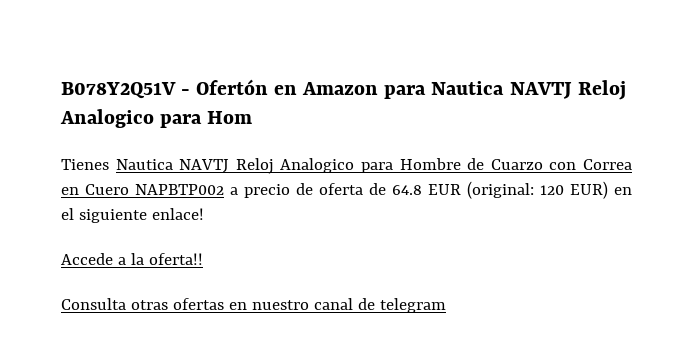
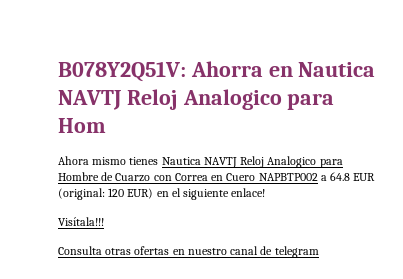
- B078Y2Q51V - Ofertón en Amazon para Nautica NAVTJ Reloj Analogico para Hom
+ B078Y2Q51V: Ahorra en Nautica NAVTJ Reloj Analogico para Hom
- Tienes Nautica NAVTJ Reloj Analogico para Hombre de Cuarzo con Correa en Cuero NAPBTP002 a precio de oferta de 64.8 EUR (original: 120 EUR) en el siguiente enlace!
+ Ahora mismo tienes Nautica NAVTJ Reloj Analogico para Hombre de Cuarzo con Correa en Cuero NAPBTP002 a 64.8 EUR (original: 120 EUR) en el siguiente enlace!
- Accede a la oferta!!
+ Visítala!!!

